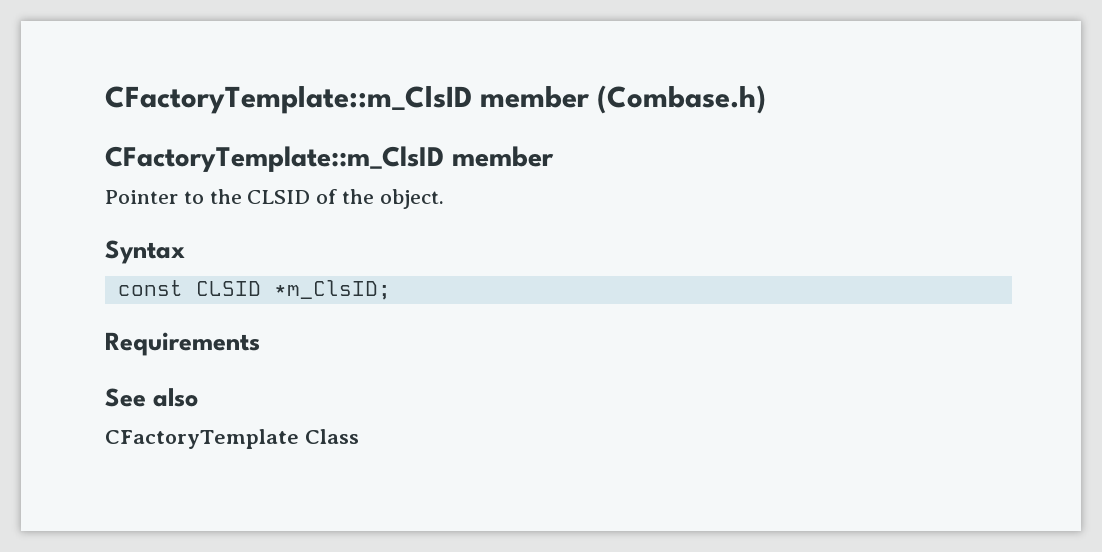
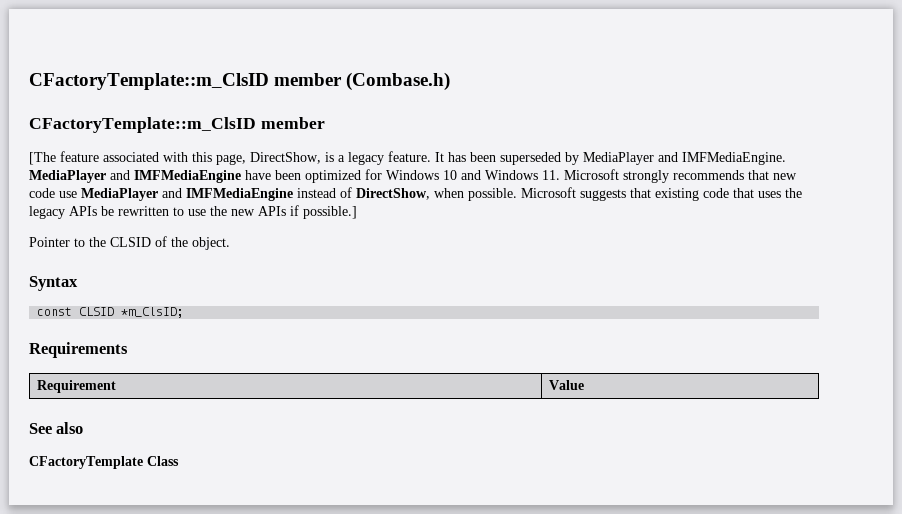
+ [The feature associated with this page, DirectShow, is a legacy feature. It has been superseded by MediaPlayer and IMFMediaEngine. MediaPlayer and IMFMediaEngine have been optimized for Windows 10 and Windows 11. Microsoft strongly recommends that new code use MediaPlayer and IMFMediaEngine instead of DirectShow, when possible. Microsoft suggests that existing code that uses the legacy APIs be rewritten to use the new APIs if possible.]
+ Requirement | Value

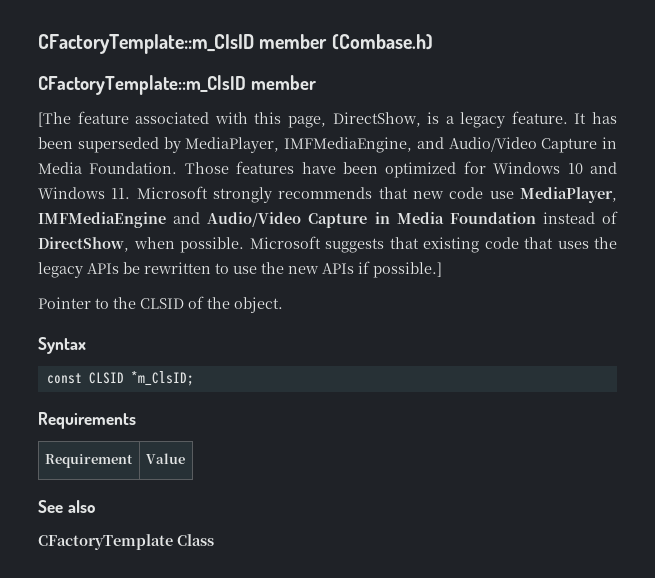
- It has been superseded by MediaPlayer and IMFMediaEngine. MediaPlayer and IMFMediaEngine have been optimized for Windows 10 and Windows 11. Microsoft strongly recommends that new code use MediaPlayer and IMFMediaEngine instead of DirectShow, when possible.
+ It has been superseded by MediaPlayer, IMFMediaEngine, and Audio/Video Capture in Media Foundation. Those features have been optimized for Windows 10 and Windows 11. Microsoft strongly recommends that new code use MediaPlayer, IMFMediaEngine and Audio/Video Capture in Media Foundation instead of DirectShow, when possible.

